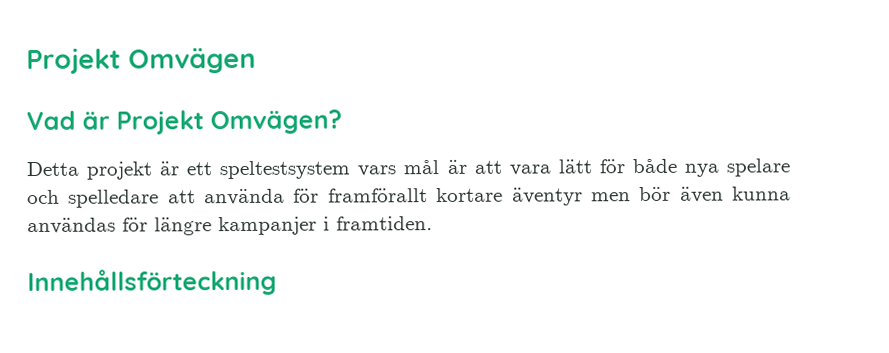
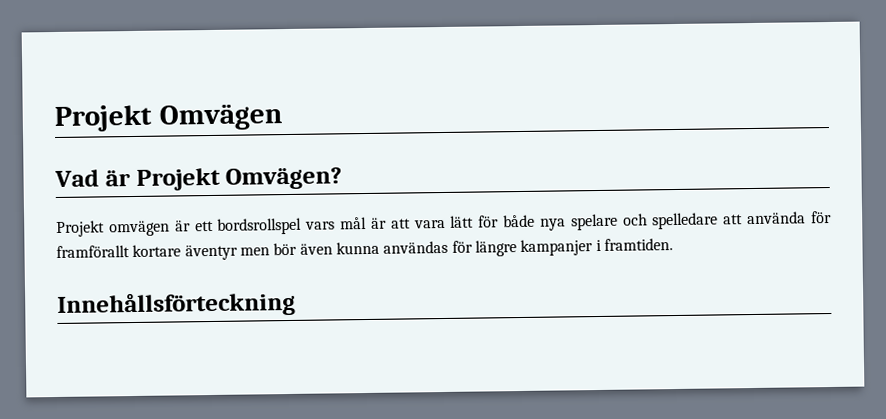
- Detta projekt är ett speltestsystem vars mål är att vara lätt för både nya spelare och spelledare att använda för framförallt kortare äventyr men bör även kunna användas för längre kampanjer i framtiden.
+ Projekt omvägen är ett bordsrollspel vars mål är att vara lätt för både nya spelare och spelledare att använda för framförallt kortare äventyr men bör även kunna användas för längre kampanjer i framtiden.

